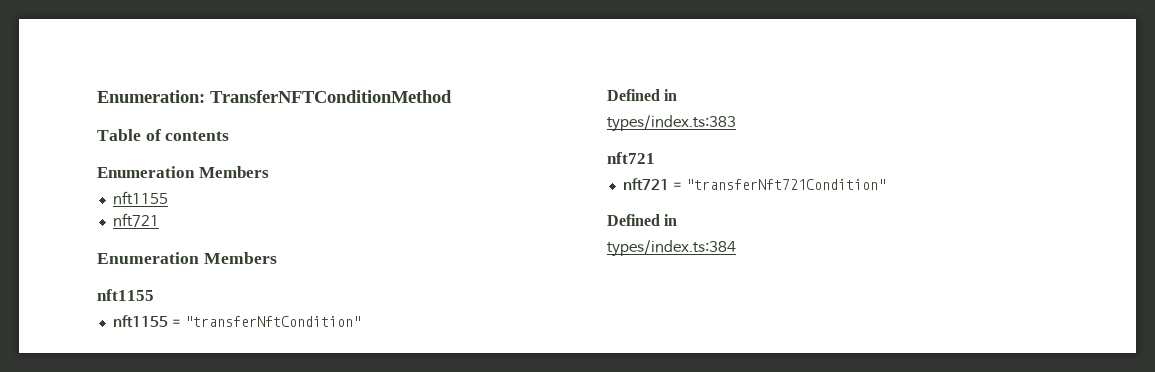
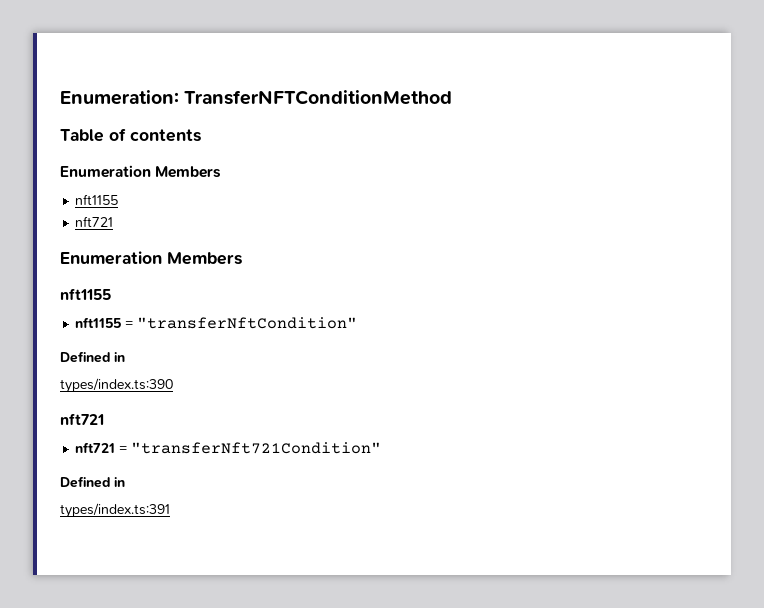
- types/index.ts:383
+ types/index.ts:390
- types/index.ts:384
+ types/index.ts:391

